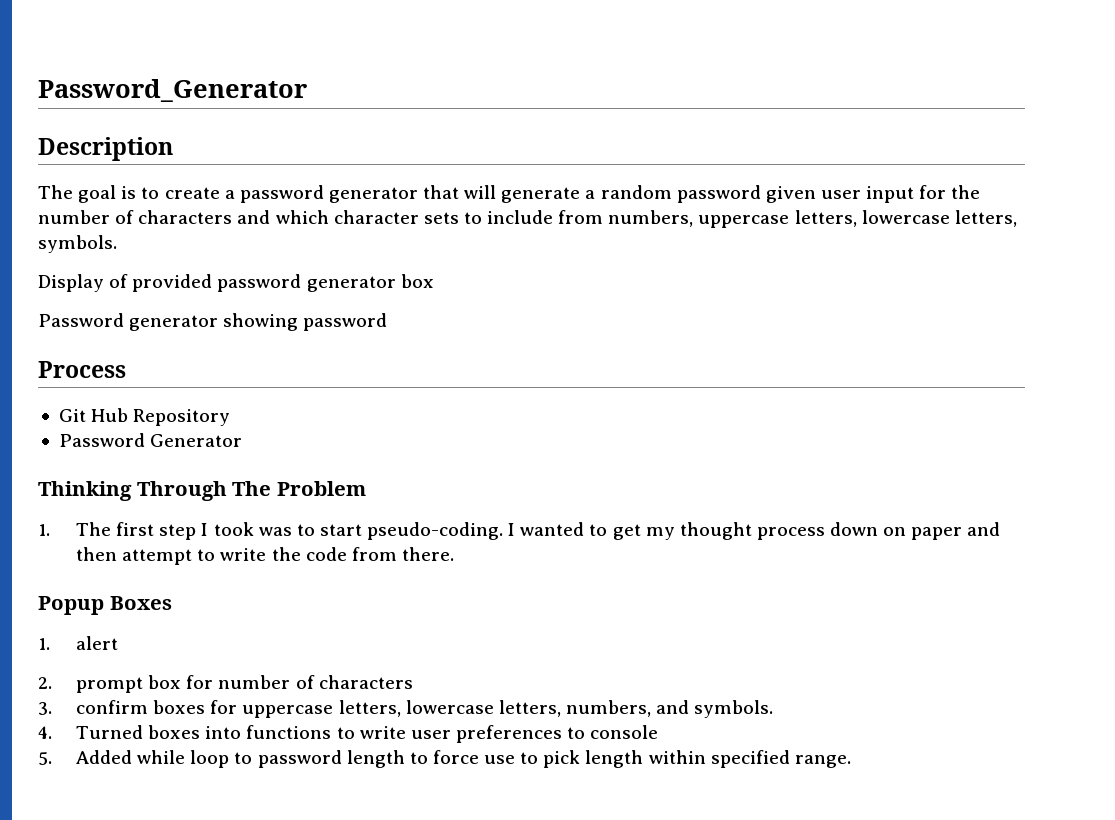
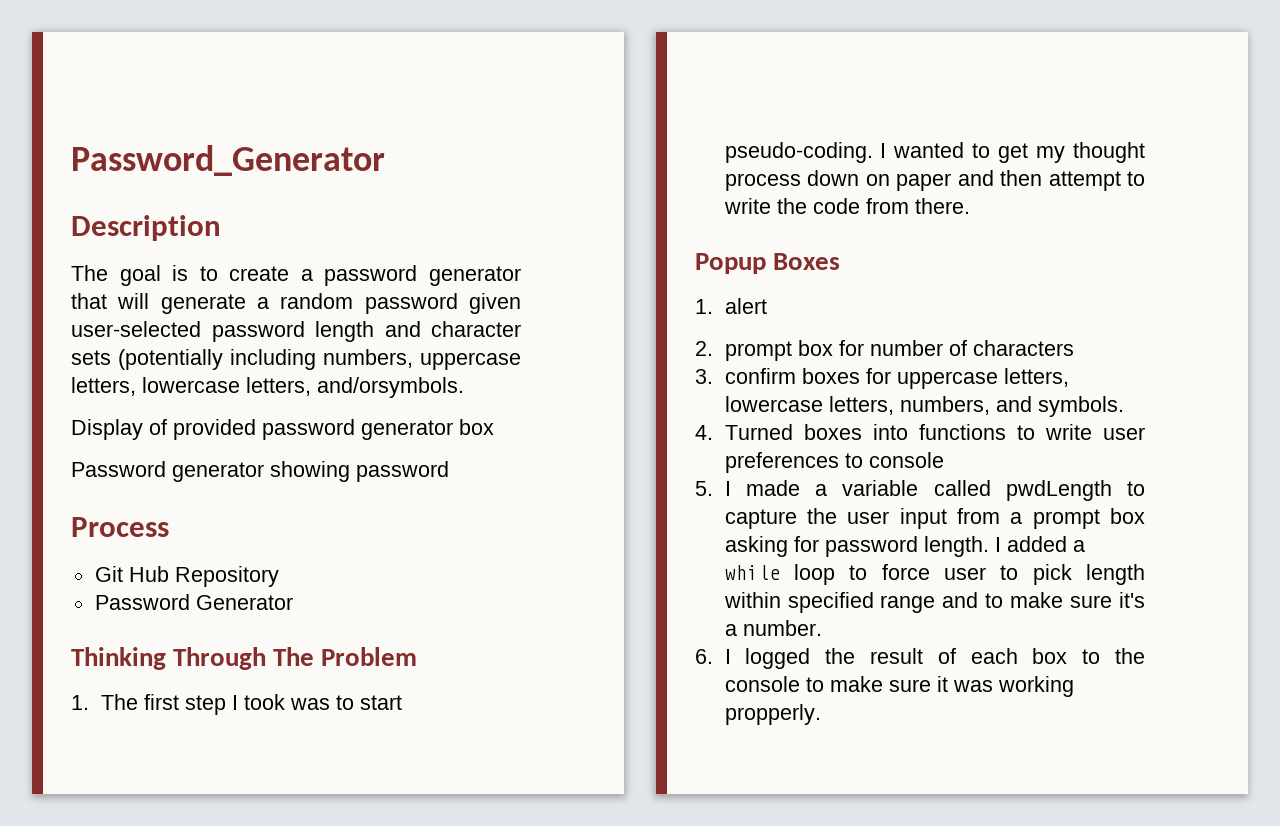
- The goal is to create a password generator that will generate a random password given user input for the number of characters and which character sets to include from numbers, uppercase letters, lowercase letters, symbols.
+ The goal is to create a password generator that will generate a random password given user-selected password length and character sets (potentially including numbers, uppercase letters, lowercase letters, and/orsymbols.
- 5. Added while loop to password length to force use to pick length within specified range.
+ 5. I made a variable called pwdLength to capture the user input from a prompt box asking for password length. I added a while loop to force user to pick length within specified range and to make sure it's a number.
+ 6. I logged the result of each box to the console to make sure it was working propperly.

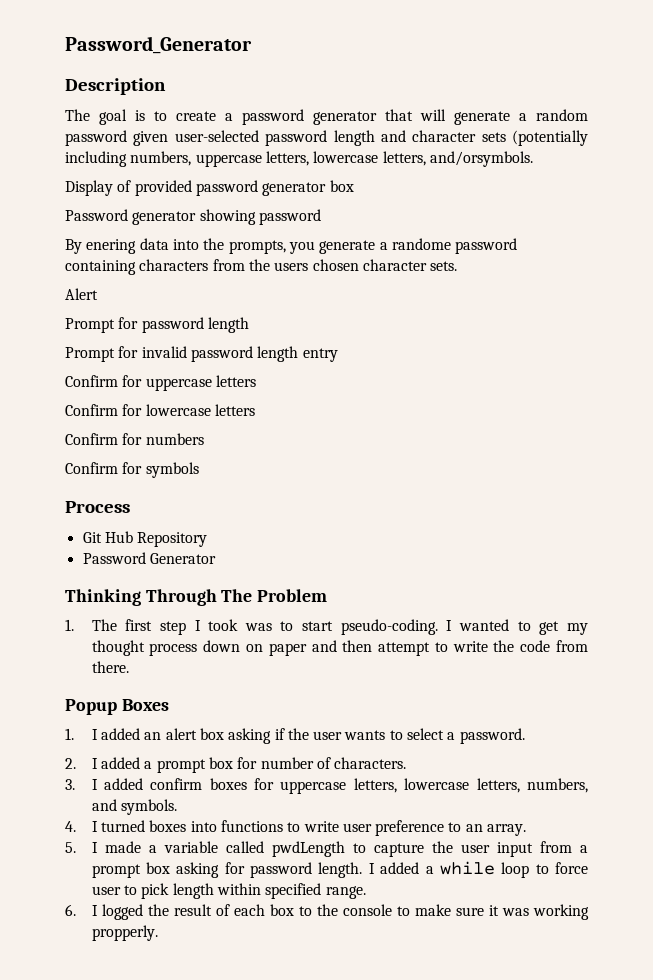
+ By enering data into the prompts, you generate a randome password containing characters from the users chosen character sets.
+ Alert
+ Prompt for password length
+ Prompt for invalid password length entry
+ Confirm for uppercase letters
+ Confirm for lowercase letters
+ Confirm for numbers
+ Confirm for symbols
- 1. alert
- 2. prompt box for number of characters
+ 1. I added an alert box asking if the user wants to select a password.
+ 2. I added a prompt box for number of characters.
- 3. confirm boxes for uppercase letters, lowercase letters, numbers, and symbols.
+ 3. I added confirm boxes for uppercase letters, lowercase letters, numbers, and symbols.
- 4. Turned boxes into functions to write user preferences to console
+ 4. I turned boxes into functions to write user preference to an array.
- I added a while loop to force user to pick length within specified range and to make sure it's a number.
+ I added a while loop to force user to pick length within specified range.

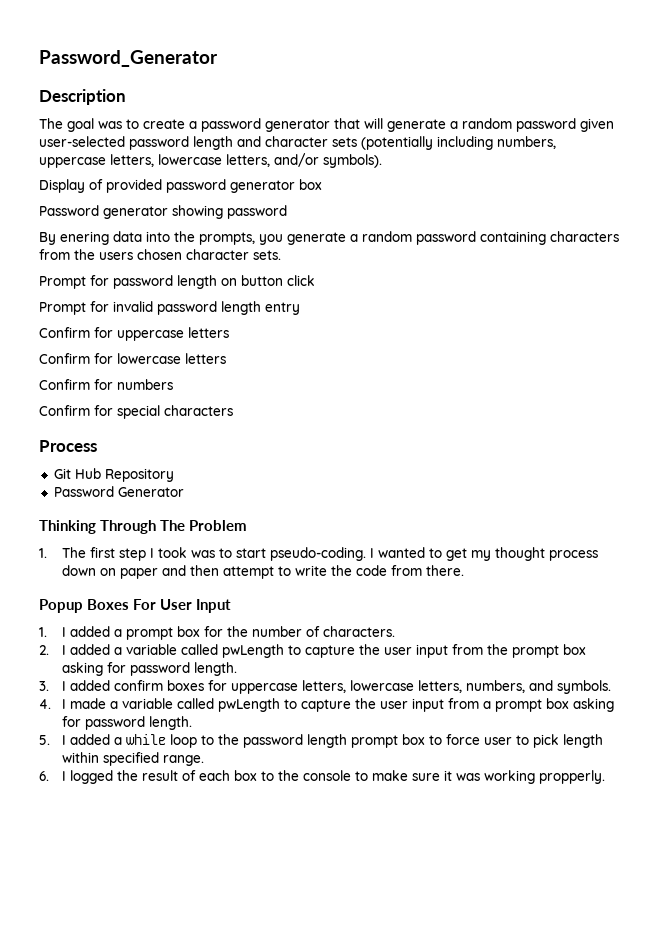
- The goal is to create a password generator that will generate a random password given user-selected password length and character sets (potentially including numbers, uppercase letters, lowercase letters, and/orsymbols.
+ The goal was to create a password generator that will generate a random password given user-selected password length and character sets (potentially including numbers, uppercase letters, lowercase letters, and/or symbols).
- By enering data into the prompts, you generate a randome password containing characters from the users chosen character sets.
+ By enering data into the prompts, you generate a random password containing characters from the users chosen character sets.
- Alert
- Prompt for password length
+ Prompt for password length on button click
- Confirm for symbols
+ Confirm for special characters
- Popup Boxes
- 1. I added an alert box asking if the user wants to select a password.
- 2. I added a prompt box for number of characters.
+ Popup Boxes For User Input
+ 1. I added a prompt box for the number of characters.
+ 2. I added a variable called pwLength to capture the user input from the prompt box asking for password length.
- 4. I turned boxes into functions to write user preference to an array.
- 5. I made a variable called pwdLength to capture the user input from a prompt box asking for password length. I added a while loop to force user to pick length within specified range.
+ 4. I made a variable called pwLength to capture the user input from a prompt box asking for password length.
+ 5. I added a while loop to the password length prompt box to force user to pick length within specified range.

